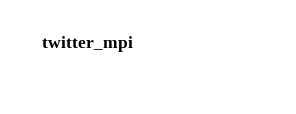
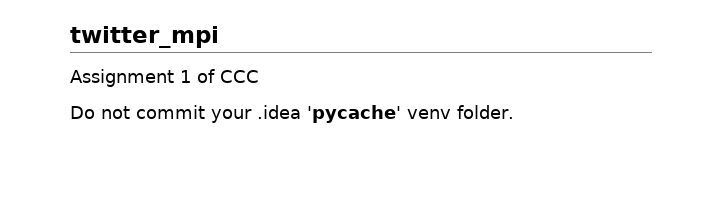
+ Assignment 1 of CCC
+ Do not commit your .idea 'pycache' venv folder.

